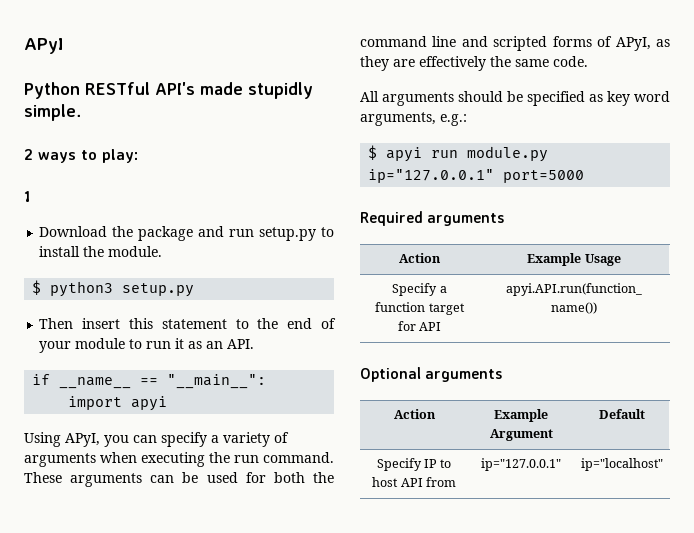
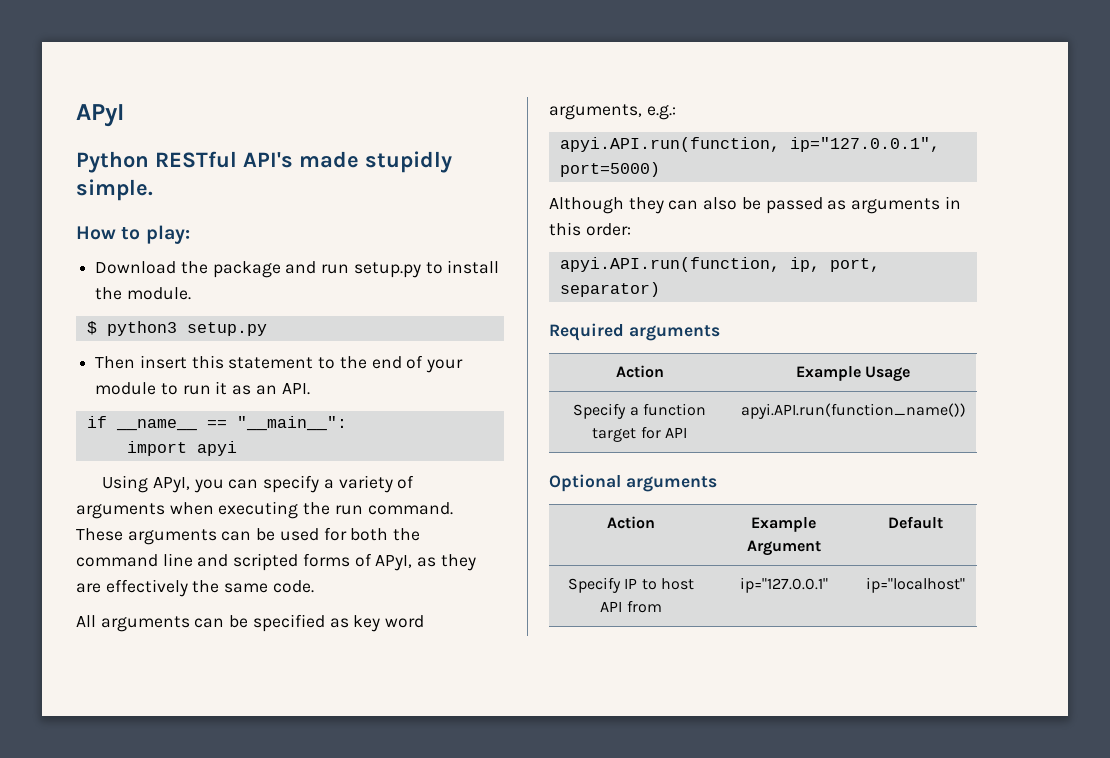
- 2 ways to play:
- 1
+ How to play:
- All arguments should be specified as key word arguments, e.g.:
+ All arguments can be specified as key word arguments, e.g.:
- $ apyi run module.py ip="127.0.0.1" port=5000
+ apyi.API.run(function, ip="127.0.0.1", port=5000)
+ Although they can also be passed as arguments in this order:
+ apyi.API.run(function, ip, port, separator)

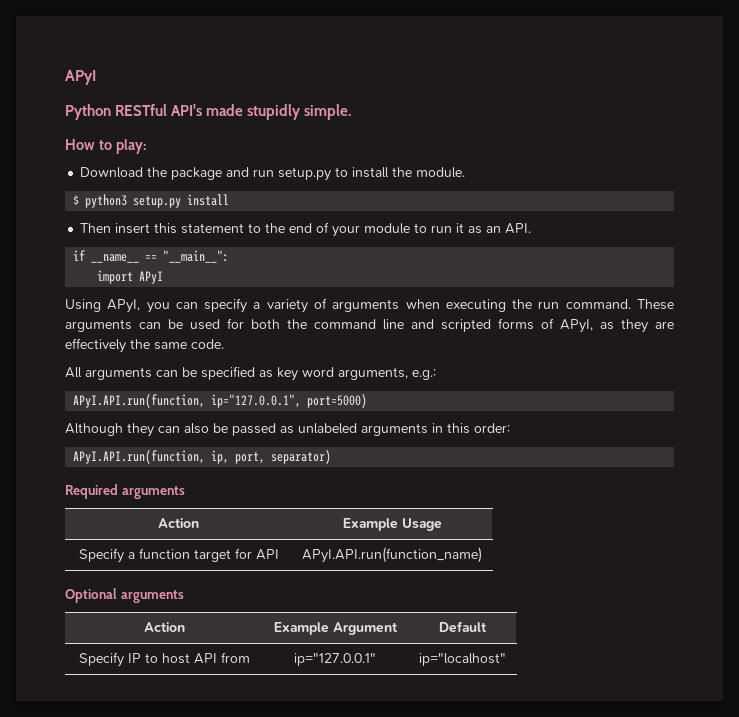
- $ python3 setup.py
+ $ python3 setup.py install
- import apyi
+ import APyI
- apyi.API.run(function, ip="127.0.0.1", port=5000)
+ APyI.API.run(function, ip="127.0.0.1", port=5000)
- Although they can also be passed as arguments in this order:
+ Although they can also be passed as unlabeled arguments in this order:
- apyi.API.run(function, ip, port, separator)
+ APyI.API.run(function, ip, port, separator)
- Specify a function target for API | apyi.API.run(function_name())
+ Specify a function target for API | APyI.API.run(function_name)

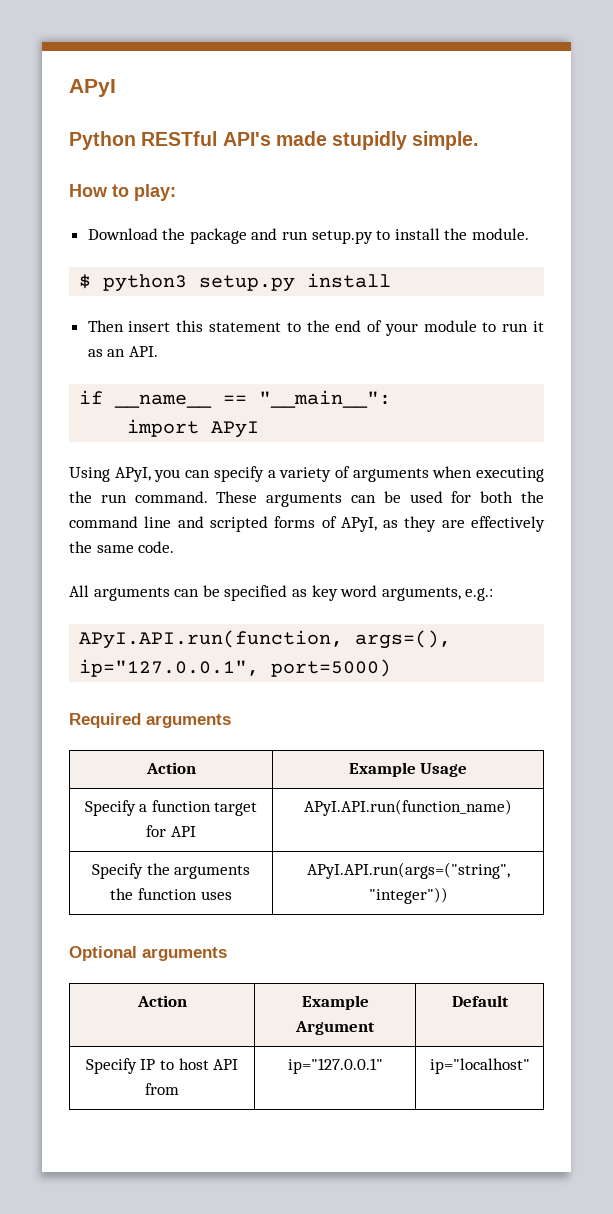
- APyI.API.run(function, ip="127.0.0.1", port=5000)
+ APyI.API.run(function, args=(), ip="127.0.0.1", port=5000)
- Although they can also be passed as unlabeled arguments in this order:
- APyI.API.run(function, ip, port, separator)
+ Specify the arguments the function uses | APyI.API.run(args=("string", "integer"))

